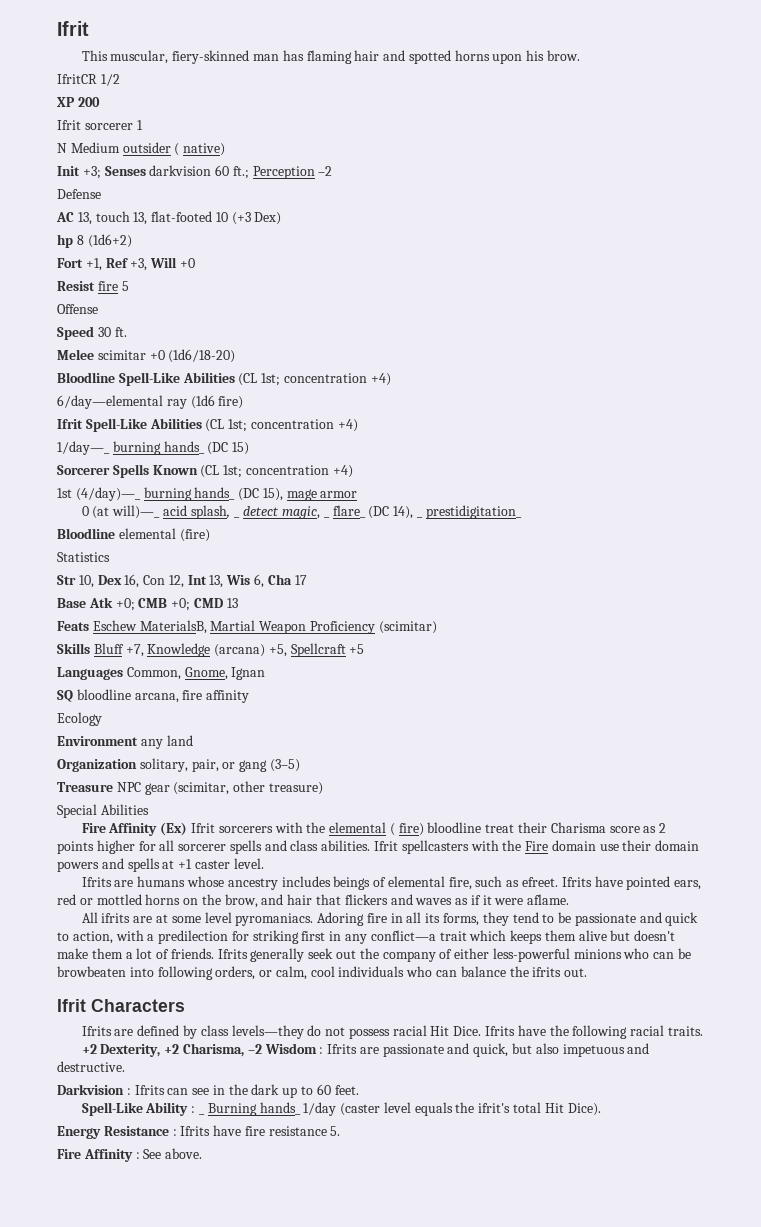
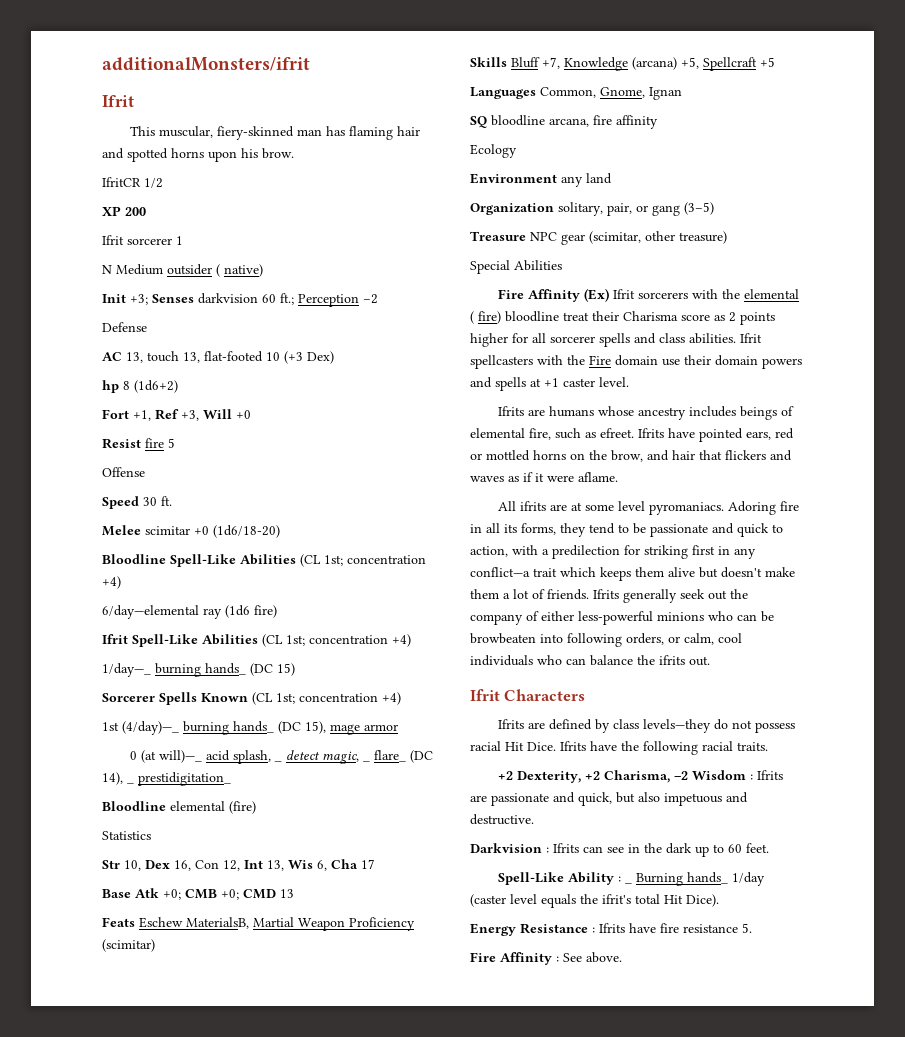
+ additionalMonsters/ifrit

